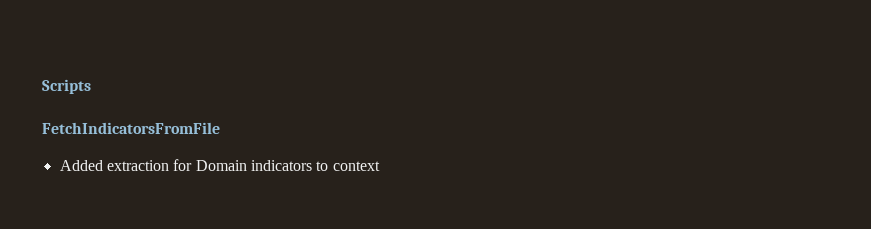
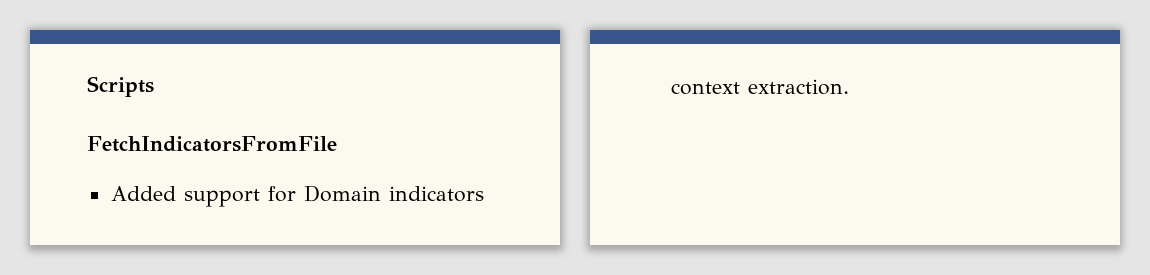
- Added extraction for Domain indicators to context
+ Added support for Domain indicators context extraction.

